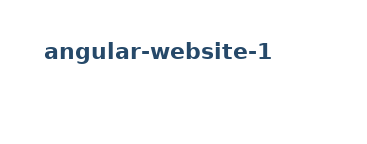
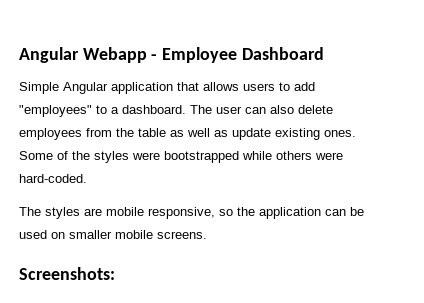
- angular-website-1
+ Angular Webapp - Employee Dashboard
+ Simple Angular application that allows users to add "employees" to a dashboard. The user can also delete employees from the table as well as update existing ones. Some of the styles were bootstrapped while others were hard-coded.
+ The styles are mobile responsive, so the application can be used on smaller mobile screens.
+ Screenshots:

